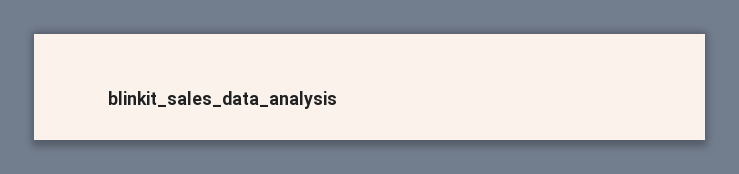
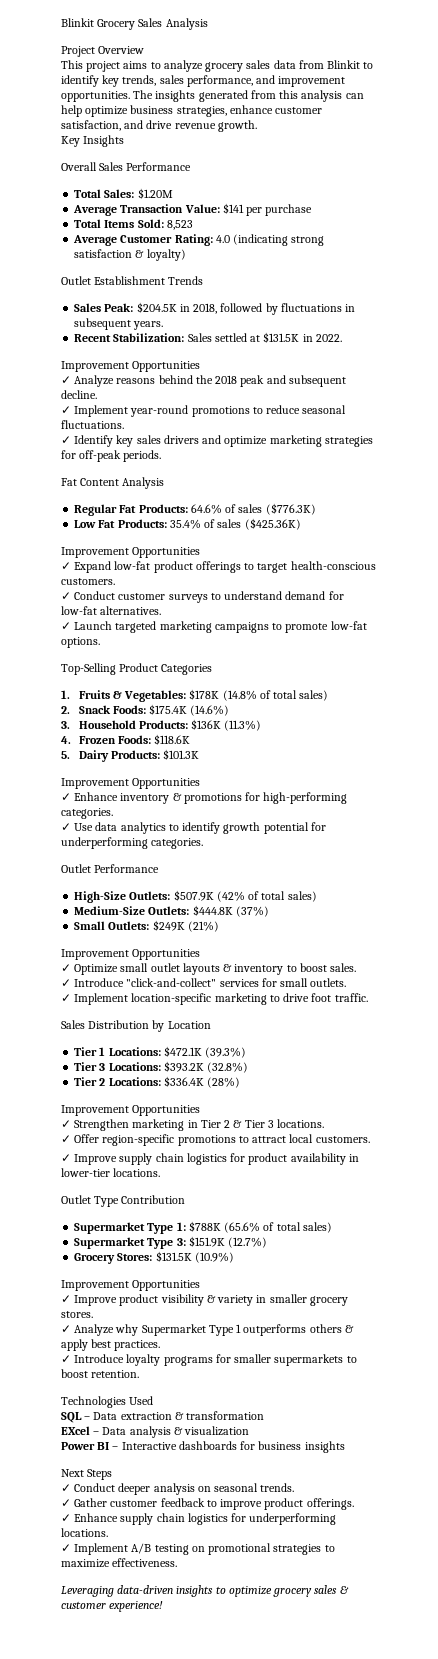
- blinkit_sales_data_analysis
+ Blinkit Grocery Sales Analysis
+ Project Overview
+ This project aims to analyze grocery sales data from Blinkit to identify key trends, sales performance, and improvement opportunities. The insights generated from this analysis can help optimize business strategies, enhance customer satisfaction, and drive revenue growth.
+ Key Insights
+ Overall Sales Performance
+ Total Sales: $1.20M
+ Average Transaction Value: $141 per purchase
+ Total Items Sold: 8,523
+ Average Customer Rating: 4.0 (indicating strong satisfaction & loyalty)
+ Outlet Establishment Trends
+ Sales Peak: $204.5K in 2018, followed by fluctuations in subsequent years.
+ Recent Stabilization: Sales settled at $131.5K in 2022.
+ Improvement Opportunities
+ ✓ Analyze reasons behind the 2018 peak and subsequent decline.
+ ✓ Implement year-round promotions to reduce seasonal fluctuations.
+ ✓ Identify key sales drivers and optimize marketing strategies for off-peak periods.
+ Fat Content Analysis
+ Regular Fat Products: 64.6% of sales ($776.3K)
+ Low Fat Products: 35.4% of sales ($425.36K)
+ Improvement Opportunities
+ ✓ Expand low-fat product offerings to target health-conscious customers.
+ ✓ Conduct customer surveys to understand demand for low-fat alternatives.
+ ✓ Launch targeted marketing campaigns to promote low-fat options.
+ Top-Selling Product Categories
+ 1. Fruits & Vegetables: $178K (14.8% of total sales)
+ 2. Snack Foods: $175.4K (14.6%)
+ 3. Household Products: $136K (11.3%)
+ 4. Frozen Foods: $118.6K
+ 5. Dairy Products: $101.3K
+ Improvement Opportunities
+ ✓ Enhance inventory & promotions for high-performing categories.
+ ✓ Use data analytics to identify growth potential for underperforming categories.
+ Outlet Performance
+ High-Size Outlets: $507.9K (42% of total sales)
+ Medium-Size Outlets: $444.8K (37%)
+ Small Outlets: $249K (21%)
+ Improvement Opportunities
+ ✓ Optimize small outlet layouts & inventory to boost sales.
+ ✓ Introduce "click-and-collect" services for small outlets.
+ ✓ Implement location-specific marketing to drive foot traffic.
+ Sales Distribution by Location
+ Tier 1 Locations: $472.1K (39.3%)
+ Tier 3 Locations: $393.2K (32.8%)
+ Tier 2 Locations: $336.4K (28%)
+ Improvement Opportunities
+ ✓ Strengthen marketing in Tier 2 & Tier 3 locations.
+ ✓ Offer region-specific promotions to attract local customers.
+ ✓ Improve supply chain logistics for product availability in lower-tier locations.
+ Outlet Type Contribution
+ Supermarket Type 1: $788K (65.6% of total sales)
+ Supermarket Type 3: $151.9K (12.7%)
+ Grocery Stores: $131.5K (10.9%)
+ Improvement Opportunities
+ ✓ Improve product visibility & variety in smaller grocery stores.
+ ✓ Analyze why Supermarket Type 1 outperforms others & apply best practices.
+ ✓ Introduce loyalty programs for smaller supermarkets to boost retention.
+ Technologies Used
+ SQL – Data extraction & transformation
+ EXcel – Data analysis & visualization
+ Power BI – Interactive dashboards for business insights
+ Next Steps
+ ✓ Conduct deeper analysis on seasonal trends.
+ ✓ Gather customer feedback to improve product offerings.
+ ✓ Enhance supply chain logistics for underperforming locations.
+ ✓ Implement A/B testing on promotional strategies to maximize effectiveness.
+ Leveraging data-driven insights to optimize grocery sales & customer experience!

